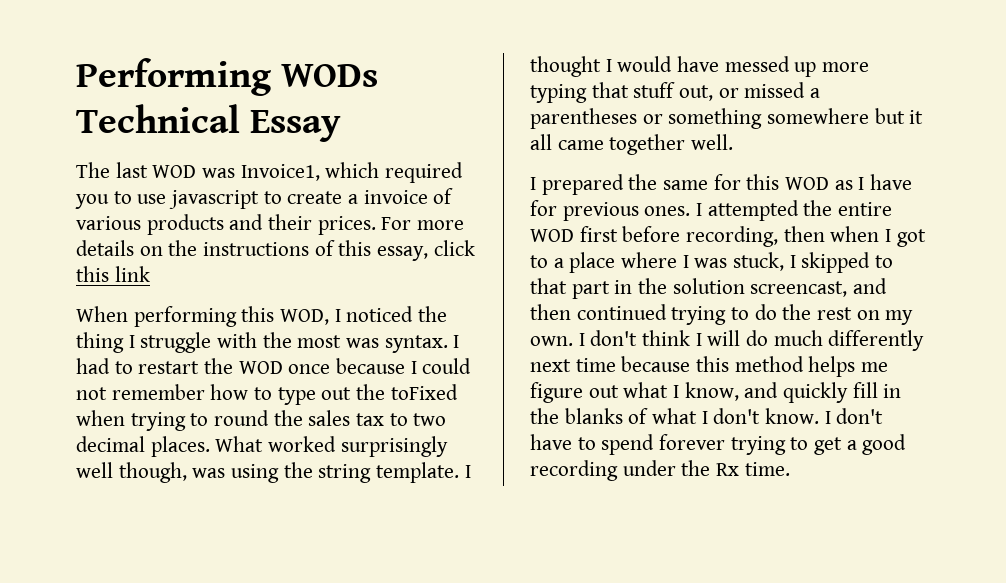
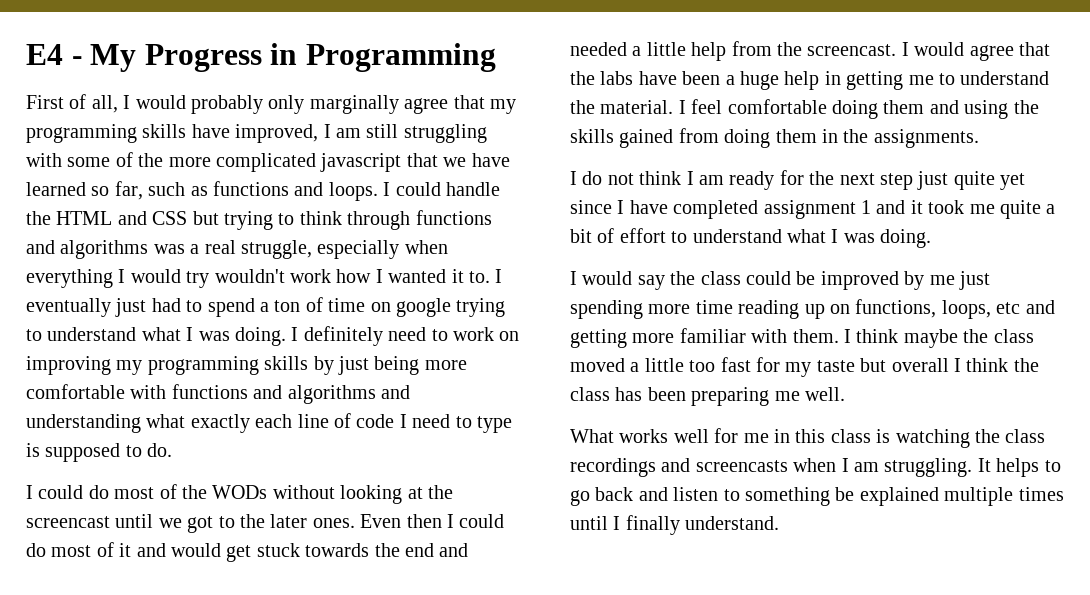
- Performing WODs Technical Essay
- The last WOD was Invoice1, which required you to use javascript to create a invoice of various products and their prices. For more details on the instructions of this essay, click this link
- When performing this WOD, I noticed the thing I struggle with the most was syntax. I had to restart the WOD once because I could not remember how to type out the toFixed when trying to round the sales tax to two decimal places. What worked surprisingly well though, was using the string template. I thought I would have messed up more typing that stuff out, or missed a parentheses or something somewhere but it all came together well.
- I prepared the same for this WOD as I have for previous ones. I attempted the entire WOD first before recording, then when I got to a place where I was stuck, I skipped to that part in the solution screencast, and then continued trying to do the rest on my own. I don't think I will do much differently next time because this method helps me figure out what I know, and quickly fill in the blanks of what I don't know. I don't have to spend forever trying to get a good recording under the Rx time.
+ E4 - My Progress in Programming
+ First of all, I would probably only marginally agree that my programming skills have improved, I am still struggling with some of the more complicated javascript that we have learned so far, such as functions and loops. I could handle the HTML and CSS but trying to think through functions and algorithms was a real struggle, especially when everything I would try wouldn't work how I wanted it to. I eventually just had to spend a ton of time on google trying to understand what I was doing. I definitely need to work on improving my programming skills by just being more comfortable with functions and algorithms and understanding what exactly each line of code I need to type is supposed to do.
+ I could do most of the WODs without looking at the screencast until we got to the later ones. Even then I could do most of it and would get stuck towards the end and needed a little help from the screencast. I would agree that the labs have been a huge help in getting me to understand the material. I feel comfortable doing them and using the skills gained from doing them in the assignments.
+ I do not think I am ready for the next step just quite yet since I have completed assignment 1 and it took me quite a bit of effort to understand what I was doing.
+ I would say the class could be improved by me just spending more time reading up on functions, loops, etc and getting more familiar with them. I think maybe the class moved a little too fast for my taste but overall I think the class has been preparing me well.
+ What works well for me in this class is watching the class recordings and screencasts when I am struggling. It helps to go back and listen to something be explained multiple times until I finally understand.

